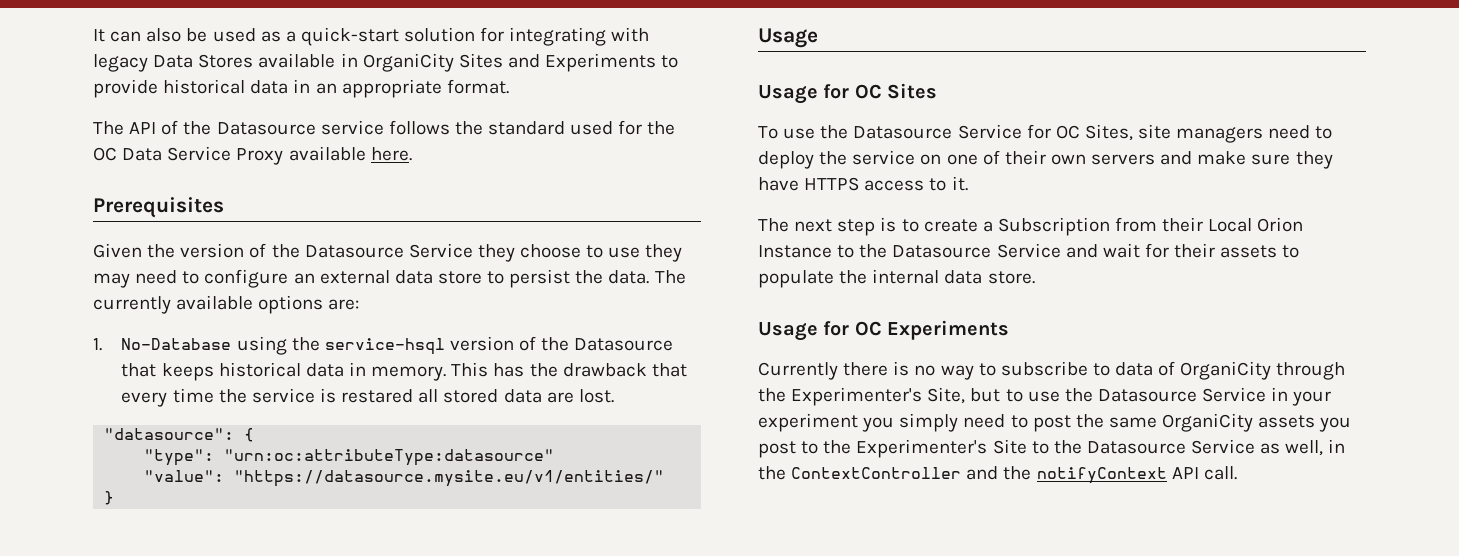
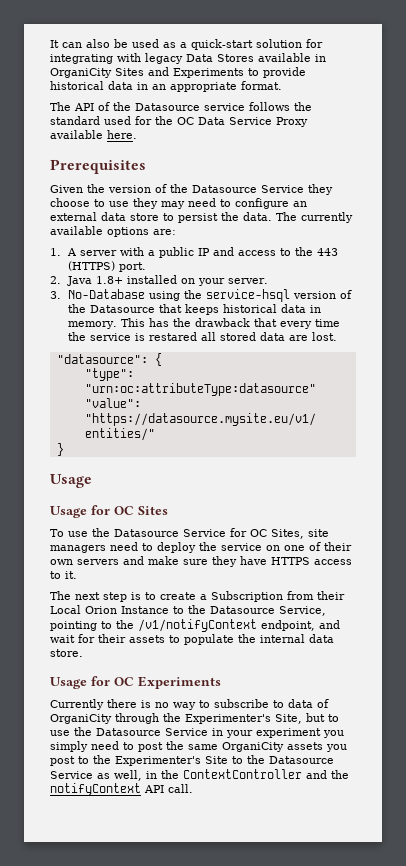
- 1. No-Database using the service-hsql version of the Datasource that keeps historical data in memory.
+ 1. A server with a public IP and access to the 443 (HTTPS) port.
+ 2. Java 1.8+ installed on your server.
+ 3. No-Database using the service-hsql version of the Datasource that keeps historical data in memory.
- The next step is to create a Subscription from their Local Orion Instance to the Datasource Service and wait for their assets to populate the internal data store.
+ The next step is to create a Subscription from their Local Orion Instance to the Datasource Service, pointing to the /v1/notifyContext endpoint, and wait for their assets to populate the internal data store.

